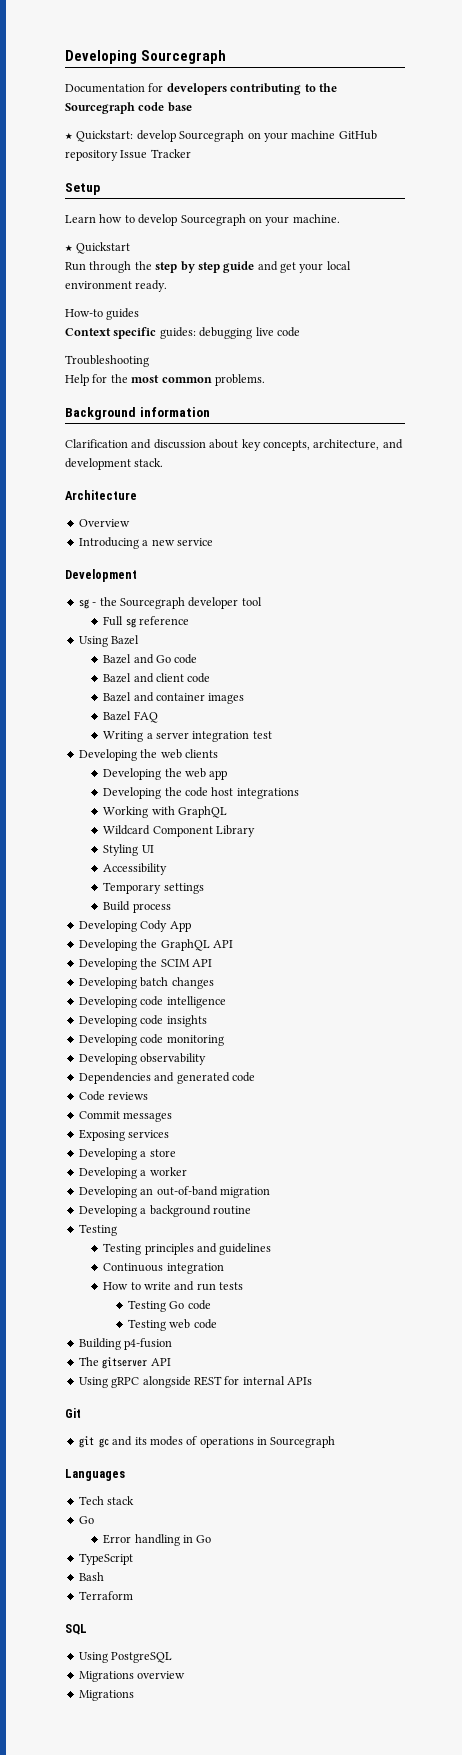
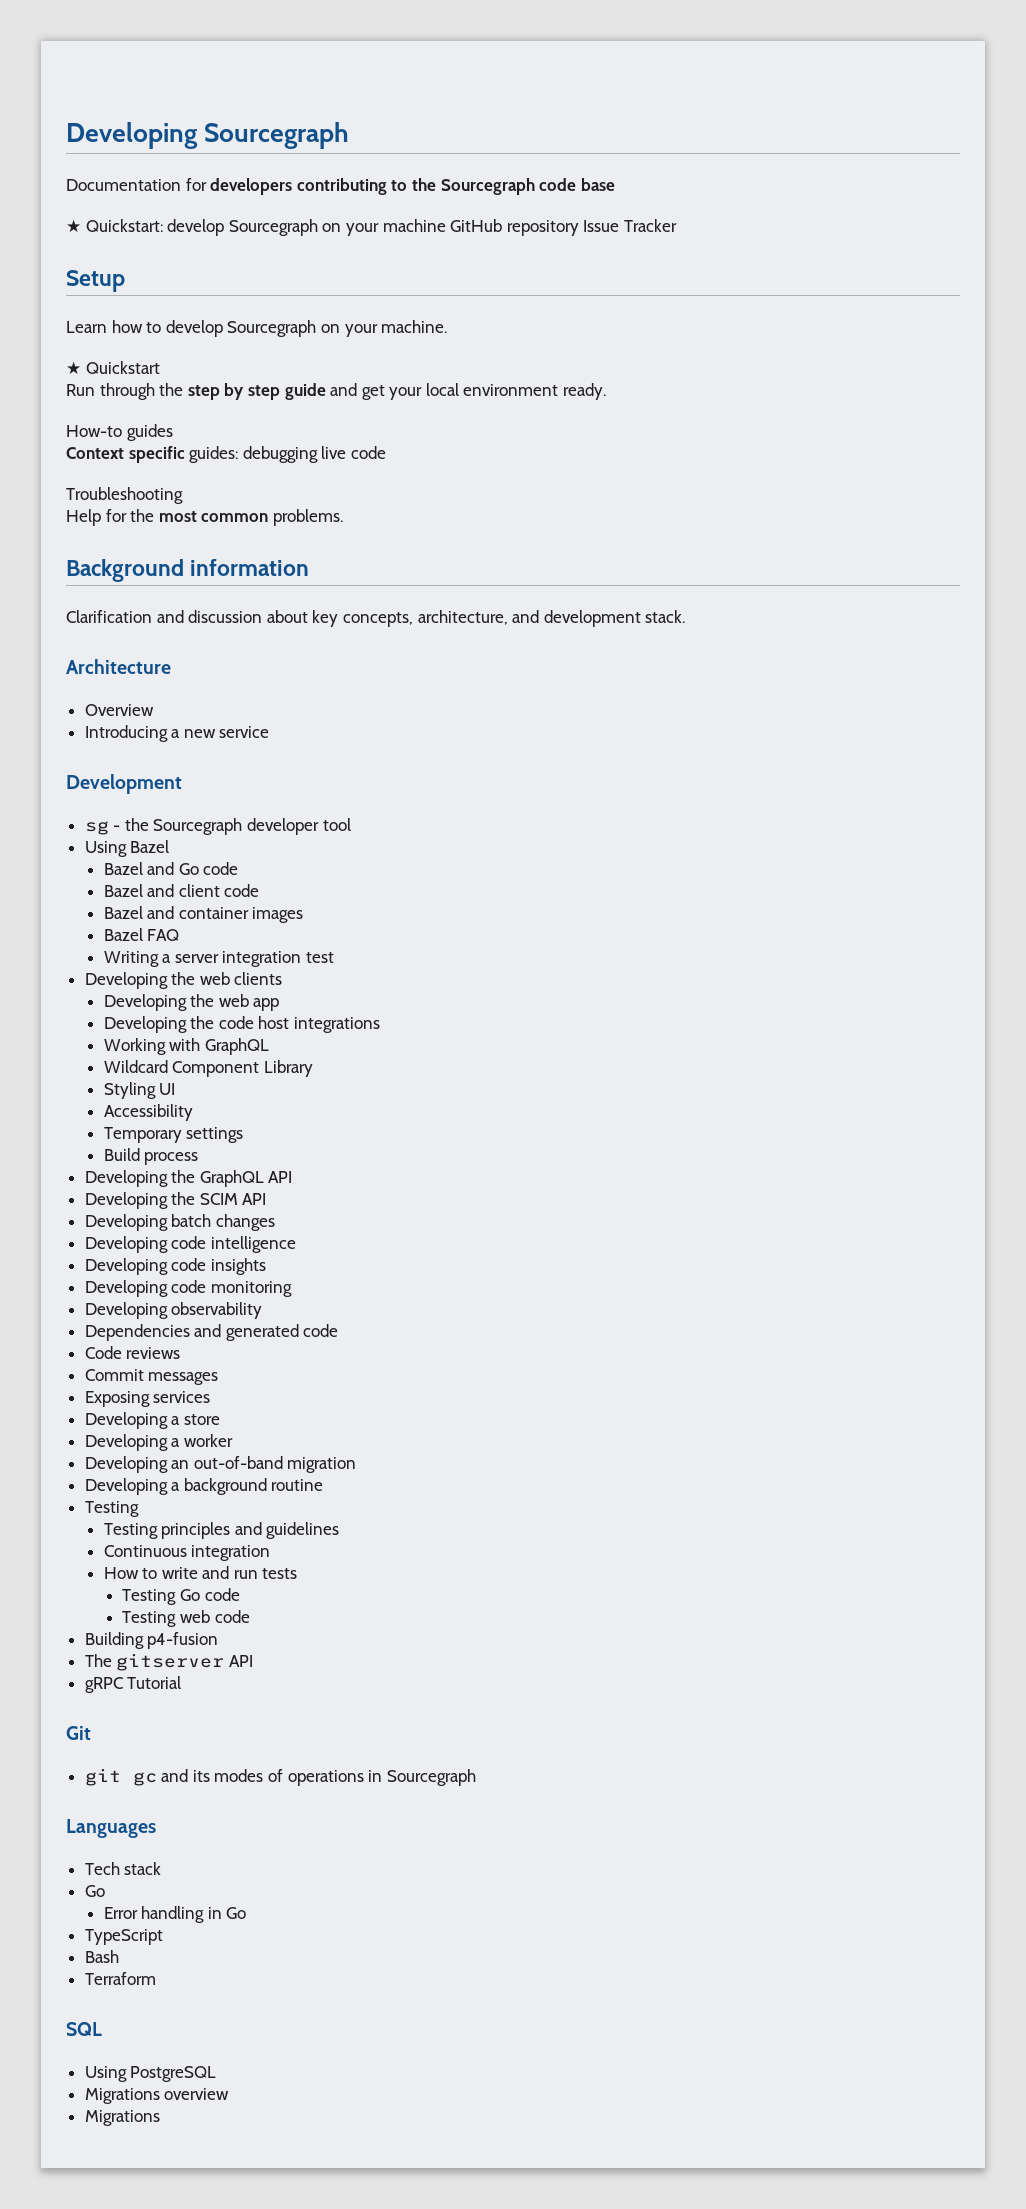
- Full sg reference
- Developing Cody App
- Using gRPC alongside REST for internal APIs
+ gRPC Tutorial

